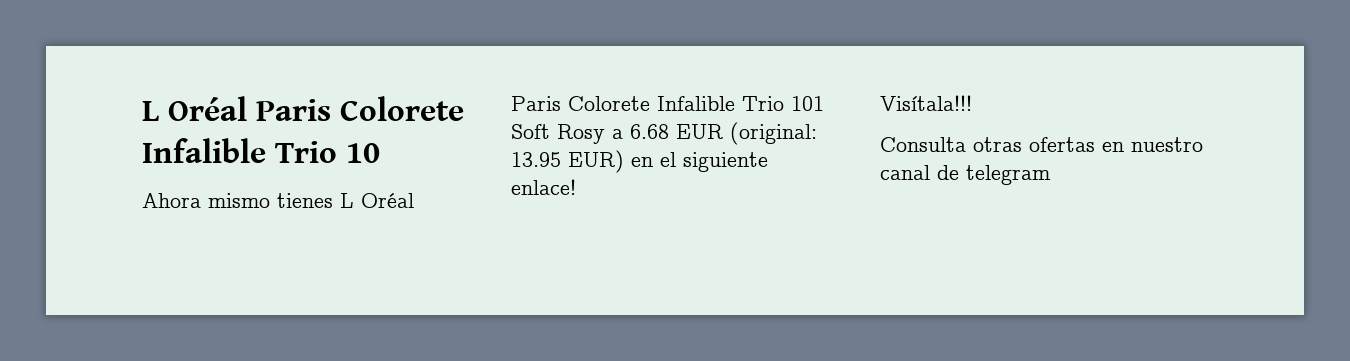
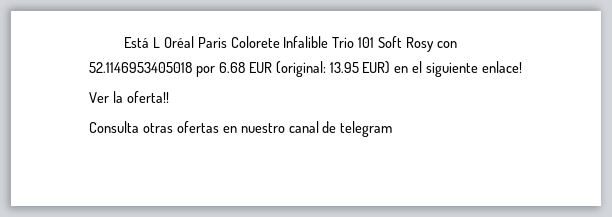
- L Oréal Paris Colorete Infalible Trio 10
- Ahora mismo tienes L Oréal Paris Colorete Infalible Trio 101 Soft Rosy a 6.68 EUR (original: 13.95 EUR) en el siguiente enlace!
+ Está L Oréal Paris Colorete Infalible Trio 101 Soft Rosy con 52.1146953405018 por 6.68 EUR (original: 13.95 EUR) en el siguiente enlace!
- Visítala!!!
+ Ver la oferta!!

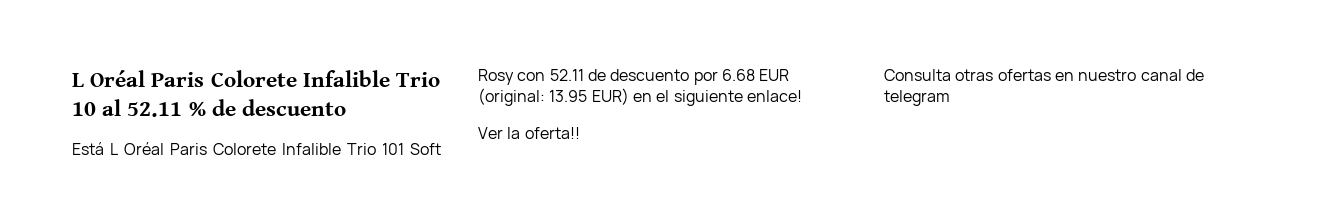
+ L Oréal Paris Colorete Infalible Trio 10 al 52.11 % de descuento
- Está L Oréal Paris Colorete Infalible Trio 101 Soft Rosy con 52.1146953405018 por 6.68 EUR (original: 13.95 EUR) en el siguiente enlace!
+ Está L Oréal Paris Colorete Infalible Trio 101 Soft Rosy con 52.11 de descuento por 6.68 EUR (original: 13.95 EUR) en el siguiente enlace!

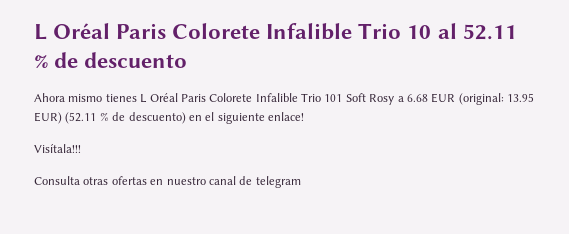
- Está L Oréal Paris Colorete Infalible Trio 101 Soft Rosy con 52.11 de descuento por 6.68 EUR (original: 13.95 EUR) en el siguiente enlace!
+ Ahora mismo tienes L Oréal Paris Colorete Infalible Trio 101 Soft Rosy a 6.68 EUR (original: 13.95 EUR) (52.11 % de descuento) en el siguiente enlace!
- Ver la oferta!!
+ Visítala!!!

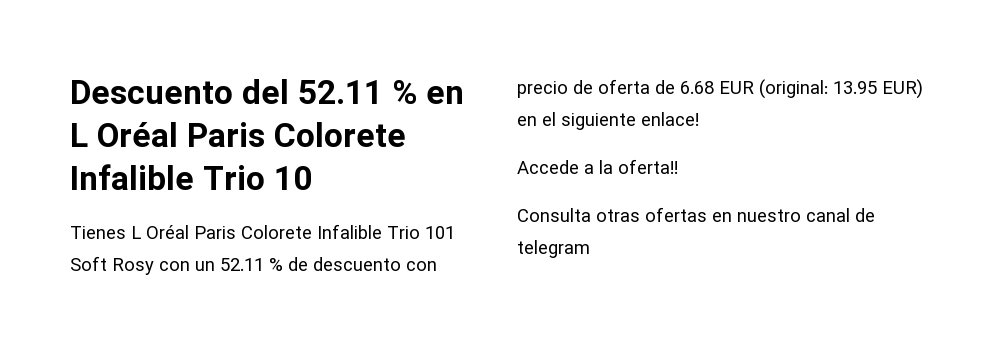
- L Oréal Paris Colorete Infalible Trio 10 al 52.11 % de descuento
- Ahora mismo tienes L Oréal Paris Colorete Infalible Trio 101 Soft Rosy a 6.68 EUR (original: 13.95 EUR) (52.11 % de descuento) en el siguiente enlace!
+ Descuento del 52.11 % en L Oréal Paris Colorete Infalible Trio 10
+ Tienes L Oréal Paris Colorete Infalible Trio 101 Soft Rosy con un 52.11 % de descuento con precio de oferta de 6.68 EUR (original: 13.95 EUR) en el siguiente enlace!
- Visítala!!!
+ Accede a la oferta!!

